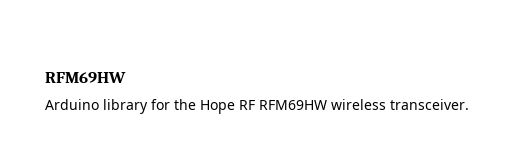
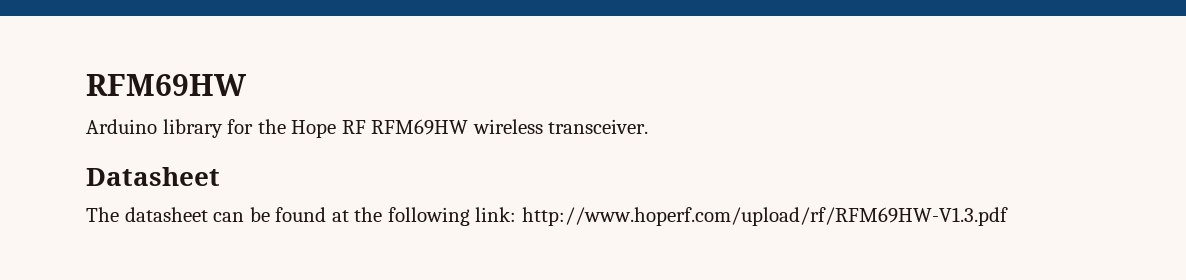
+ Datasheet
+ The datasheet can be found at the following link: http://www.hoperf.com/upload/rf/RFM69HW-V1.3.pdf

